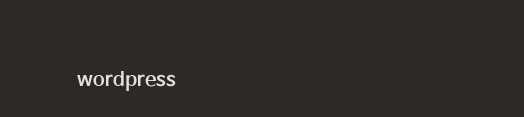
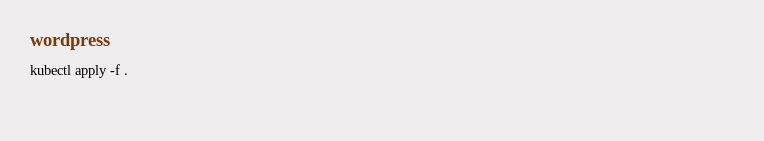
+ kubectl apply -f .

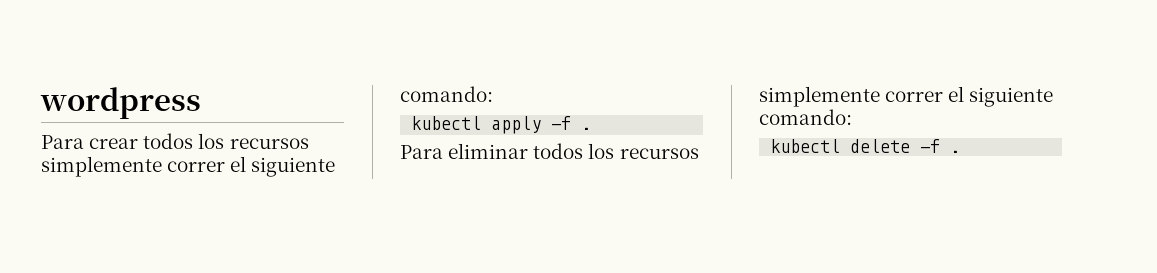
+ Para crear todos los recursos simplemente correr el siguiente comando:
  kubectl apply -f .
+ Para eliminar todos los recursos simplemente correr el siguiente comando:
+ kubectl delete -f .

